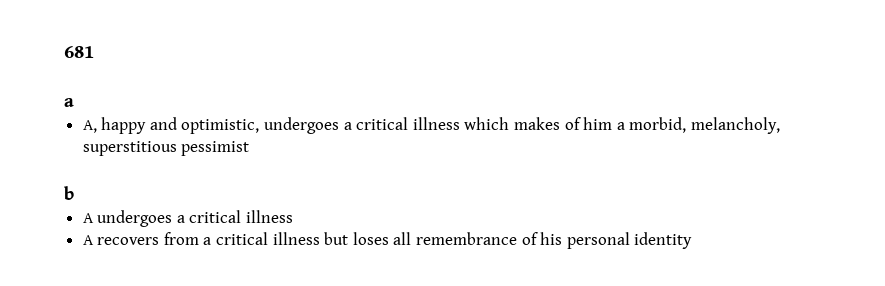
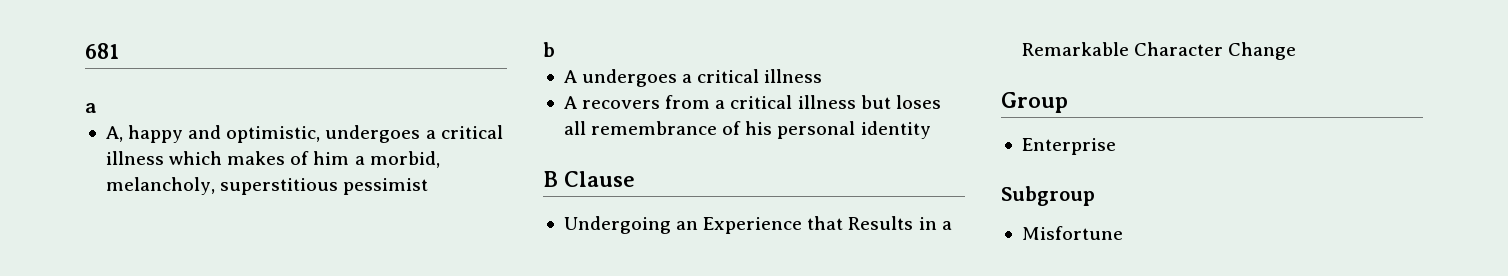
+ B Clause
+ Undergoing an Experience that Results in a Remarkable Character Change
+ Group
+ Enterprise
+ Subgroup
+ Misfortune

